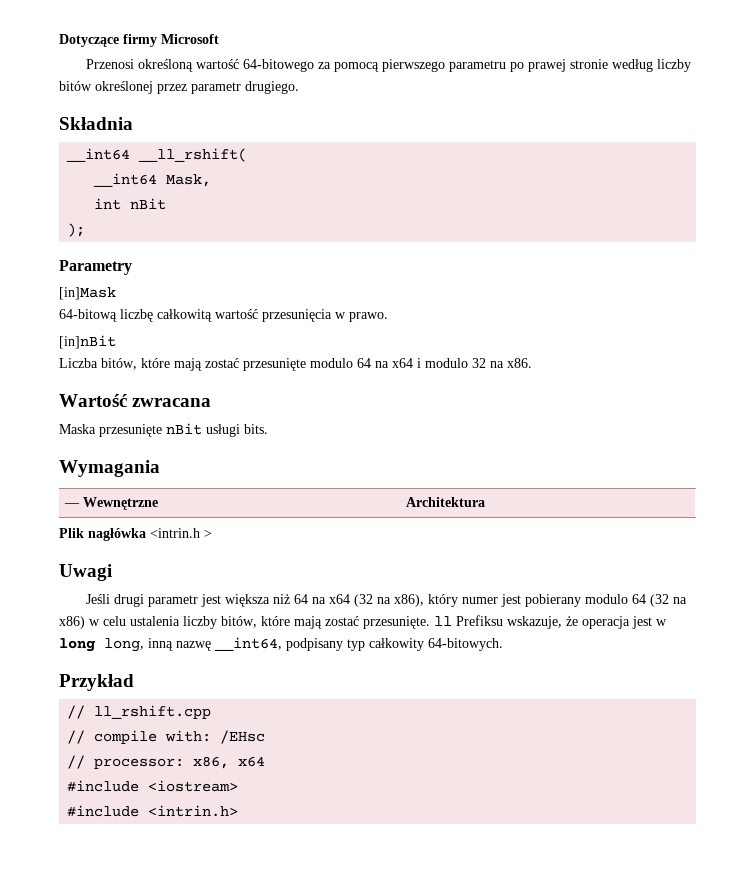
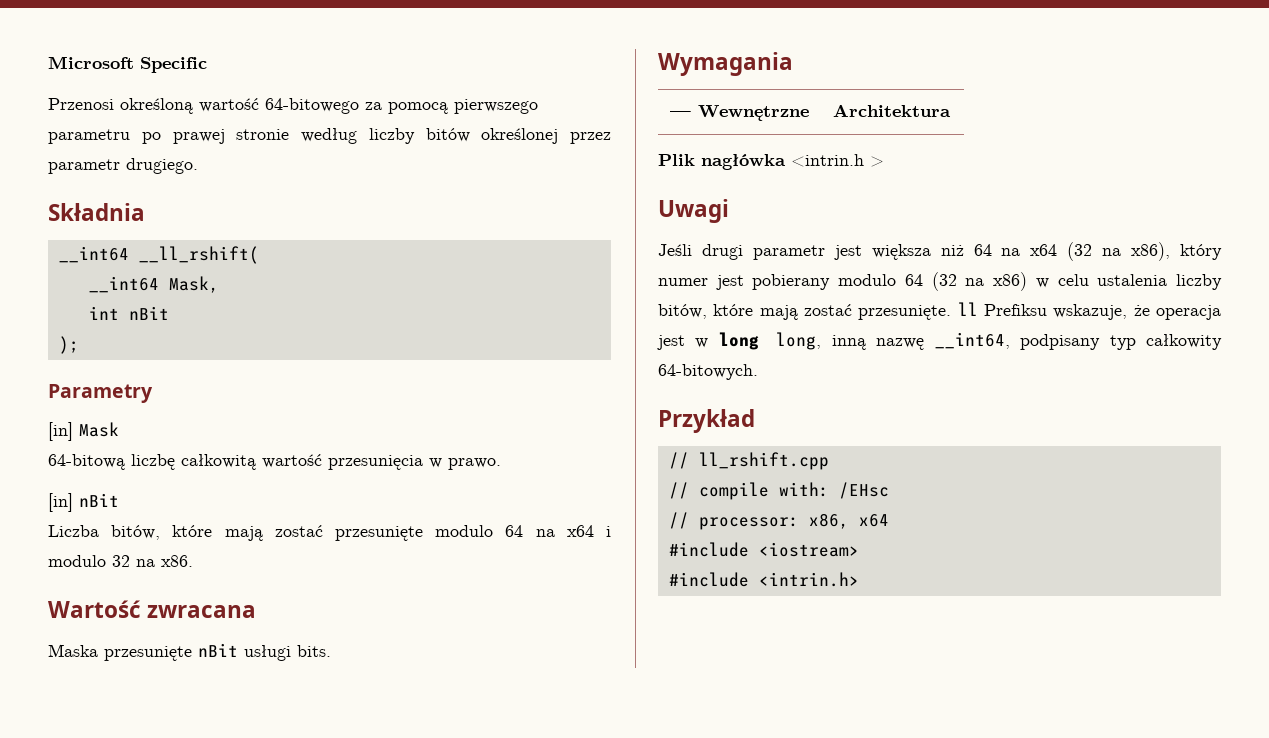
- Dotyczące firmy Microsoft
+ Microsoft Specific
- [in]Mask
+ [in] Mask
- [in]nBit
+ [in] nBit

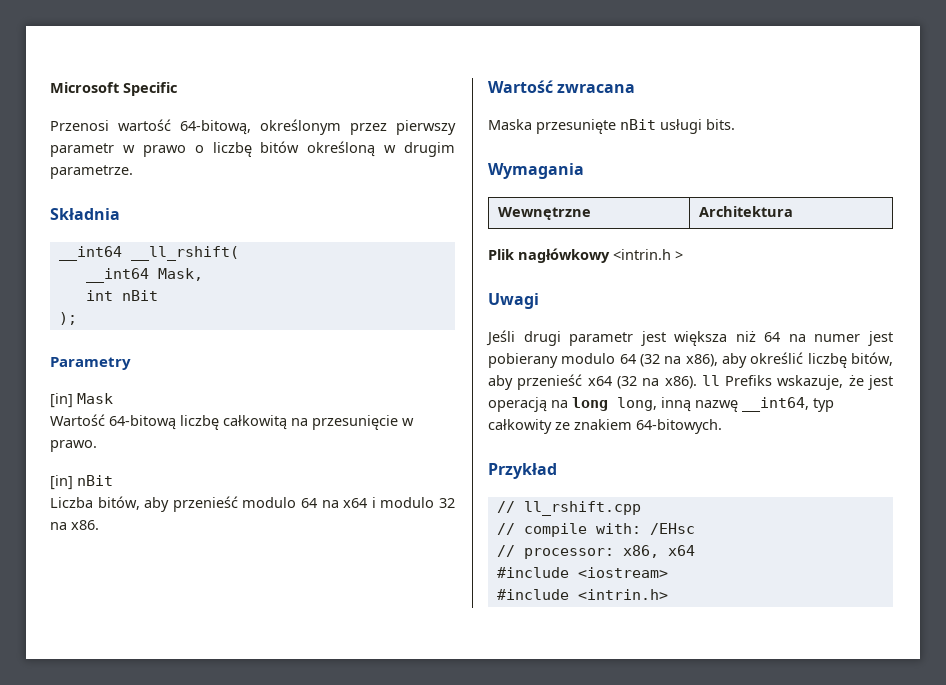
- Przenosi określoną wartość 64-bitowego za pomocą pierwszego parametru po prawej stronie według liczby bitów określonej przez parametr drugiego.
+ Przenosi wartość 64-bitową, określonym przez pierwszy parametr w prawo o liczbę bitów określoną w drugim parametrze.
- 64-bitową liczbę całkowitą wartość przesunięcia w prawo.
+ Wartość 64-bitową liczbę całkowitą na przesunięcie w prawo.
- Liczba bitów, które mają zostać przesunięte modulo 64 na x64 i modulo 32 na x86.
+ Liczba bitów, aby przenieść modulo 64 na x64 i modulo 32 na x86.
- — Wewnętrzne | Architektura
+ Wewnętrzne | Architektura
- Plik nagłówka <intrin.h >
+ Plik nagłówkowy <intrin.h >
- Jeśli drugi parametr jest większa niż 64 na x64 (32 na x86), który numer jest pobierany modulo 64 (32 na x86) w celu ustalenia liczby bitów, które mają zostać przesunięte. ll Prefiksu wskazuje, że operacja jest w long long, inną nazwę __int64, podpisany typ całkowity 64-bitowych.
+ Jeśli drugi parametr jest większa niż 64 na numer jest pobierany modulo 64 (32 na x86), aby określić liczbę bitów, aby przenieść x64 (32 na x86). ll Prefiks wskazuje, że jest operacją na long long, inną nazwę __int64, typ całkowity ze znakiem 64-bitowych.

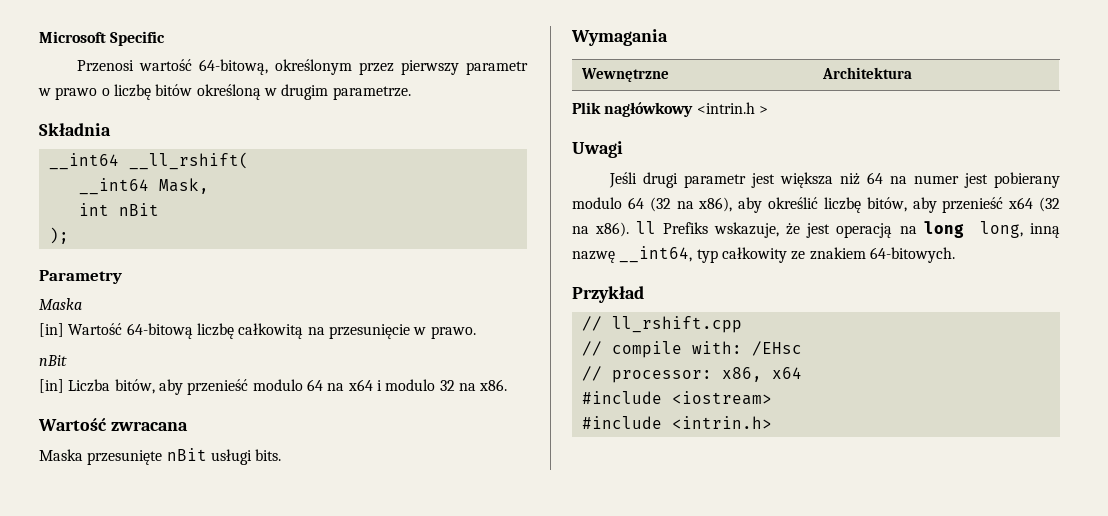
  Parametry
- [in] Mask
- Wartość 64-bitową liczbę całkowitą na przesunięcie w prawo.
- [in] nBit
- Liczba bitów, aby przenieść modulo 64 na x64 i modulo 32 na x86.
+ Maska
+ [in] Wartość 64-bitową liczbę całkowitą na przesunięcie w prawo.
+ nBit
+ [in] Liczba bitów, aby przenieść modulo 64 na x64 i modulo 32 na x86.

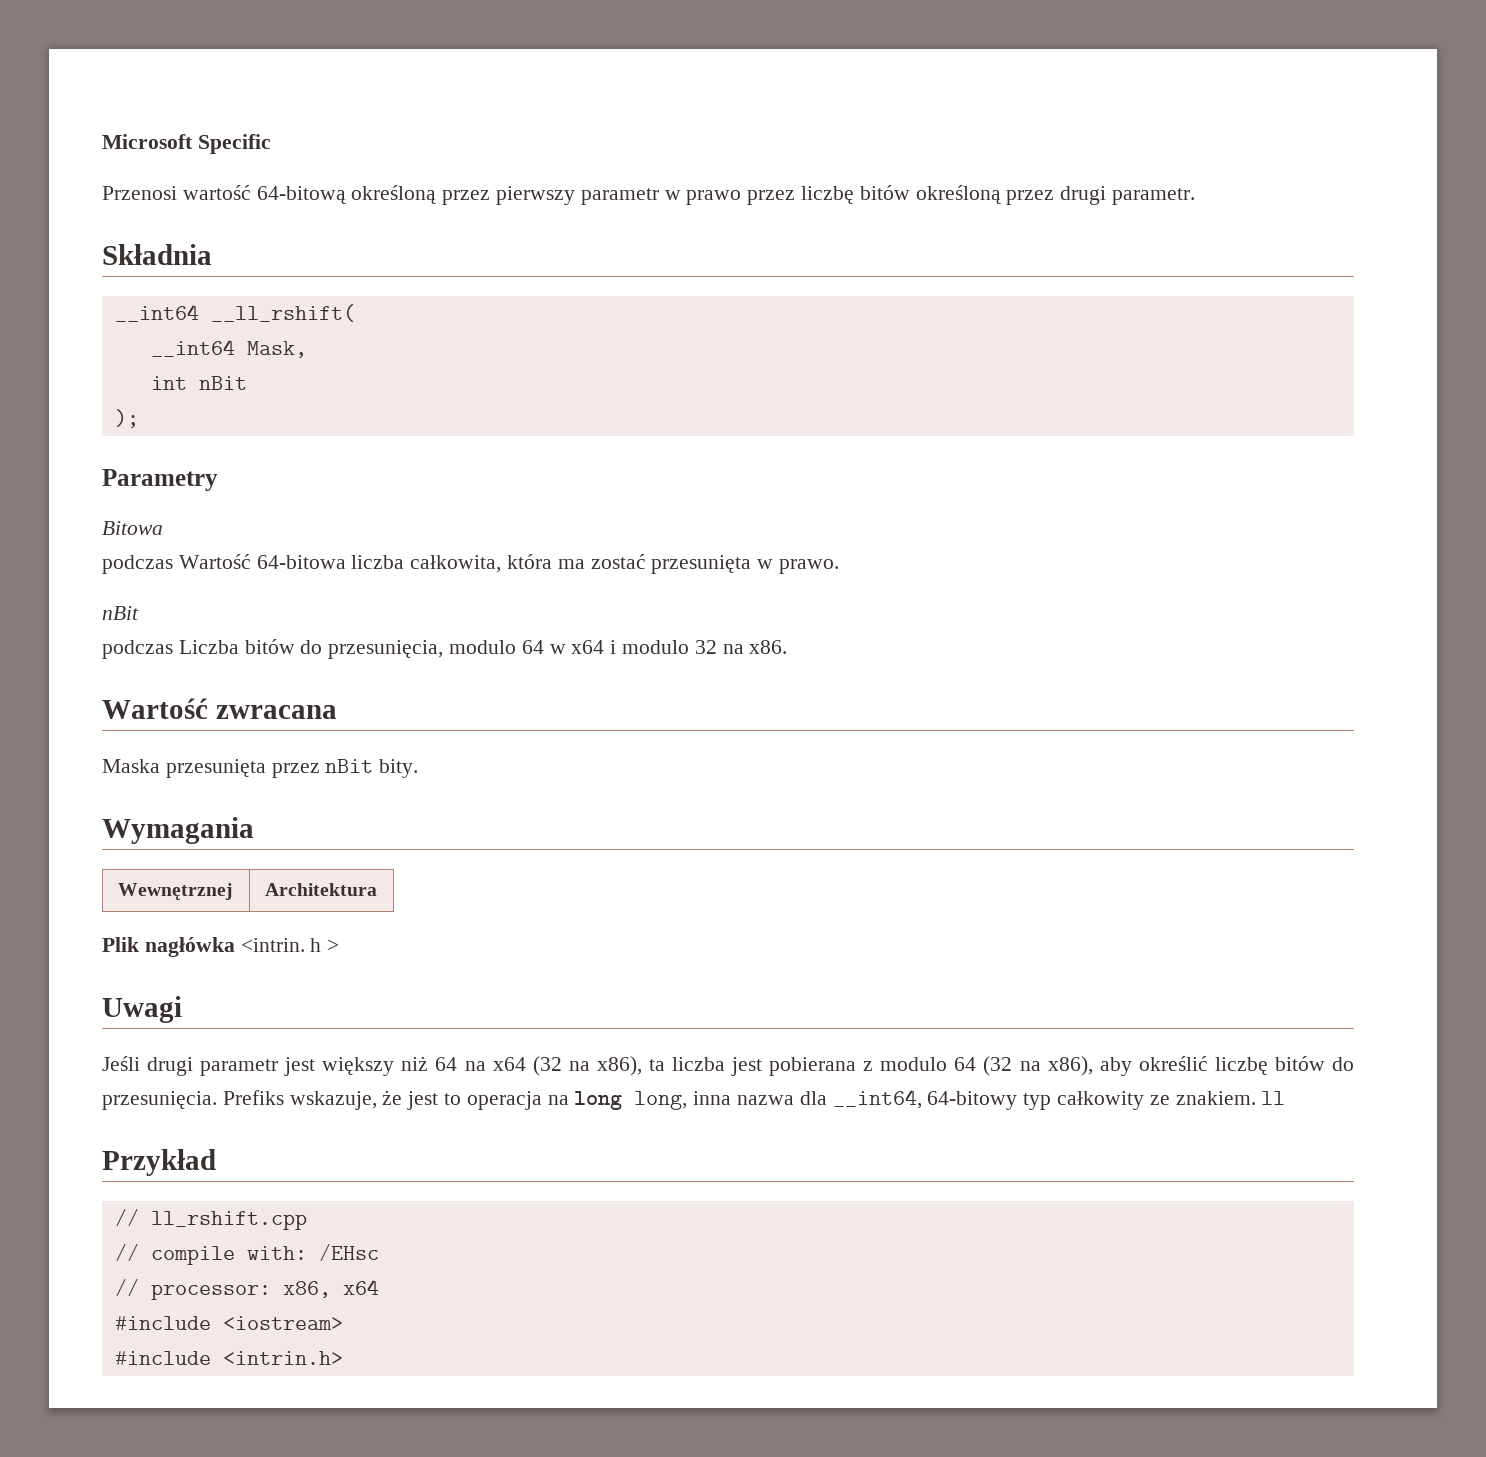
- Przenosi wartość 64-bitową, określonym przez pierwszy parametr w prawo o liczbę bitów określoną w drugim parametrze.
+ Przenosi wartość 64-bitową określoną przez pierwszy parametr w prawo przez liczbę bitów określoną przez drugi parametr.
  Parametry
- Maska
- [in] Wartość 64-bitową liczbę całkowitą na przesunięcie w prawo.
+ Bitowa
+ podczas Wartość 64-bitowa liczba całkowita, która ma zostać przesunięta w prawo.
  nBit
- [in] Liczba bitów, aby przenieść modulo 64 na x64 i modulo 32 na x86.
+ podczas Liczba bitów do przesunięcia, modulo 64 w x64 i modulo 32 na x86.
- Maska przesunięte nBit usługi bits.
+ Maska przesunięta przez nBit bity.
- Wewnętrzne | Architektura
+ Wewnętrznej | Architektura
- Plik nagłówkowy <intrin.h >
+ Plik nagłówka <intrin. h >
- Jeśli drugi parametr jest większa niż 64 na numer jest pobierany modulo 64 (32 na x86), aby określić liczbę bitów, aby przenieść x64 (32 na x86). ll Prefiks wskazuje, że jest operacją na long long, inną nazwę __int64, typ całkowity ze znakiem 64-bitowych.
+ Jeśli drugi parametr jest większy niż 64 na x64 (32 na x86), ta liczba jest pobierana z modulo 64 (32 na x86), aby określić liczbę bitów do przesunięcia. Prefiks wskazuje, że jest to operacja na long long, inna nazwa dla __int64, 64-bitowy typ całkowity ze znakiem. ll

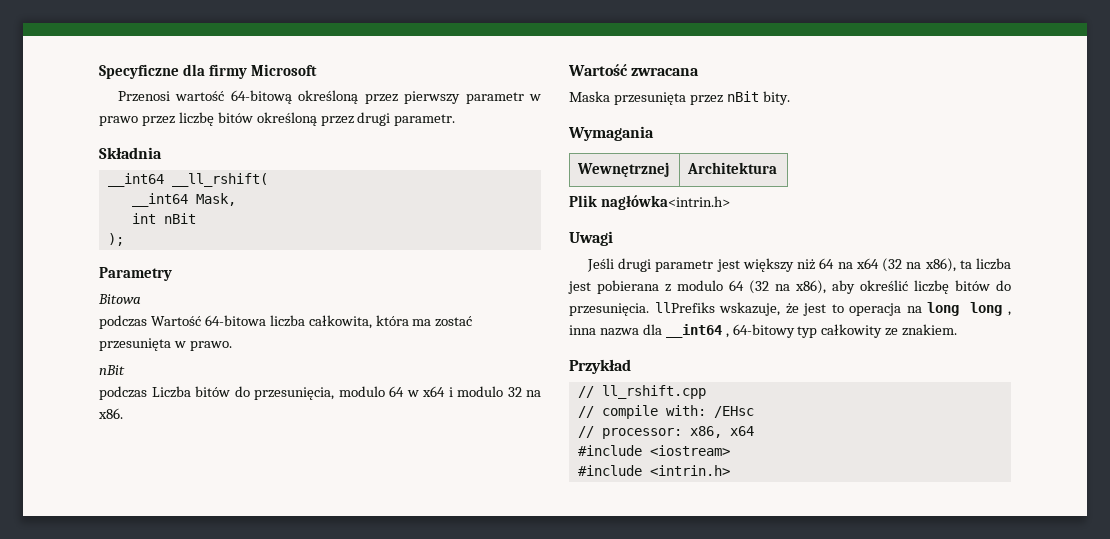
- Microsoft Specific
+ Specyficzne dla firmy Microsoft
- Plik nagłówka <intrin. h >
+ Plik nagłówka<intrin.h>
- Jeśli drugi parametr jest większy niż 64 na x64 (32 na x86), ta liczba jest pobierana z modulo 64 (32 na x86), aby określić liczbę bitów do przesunięcia. Prefiks wskazuje, że jest to operacja na long long, inna nazwa dla __int64, 64-bitowy typ całkowity ze znakiem. ll
+ Jeśli drugi parametr jest większy niż 64 na x64 (32 na x86), ta liczba jest pobierana z modulo 64 (32 na x86), aby określić liczbę bitów do przesunięcia. llPrefiks wskazuje, że jest to operacja na long long , inna nazwa dla __int64 , 64-bitowy typ całkowity ze znakiem.

